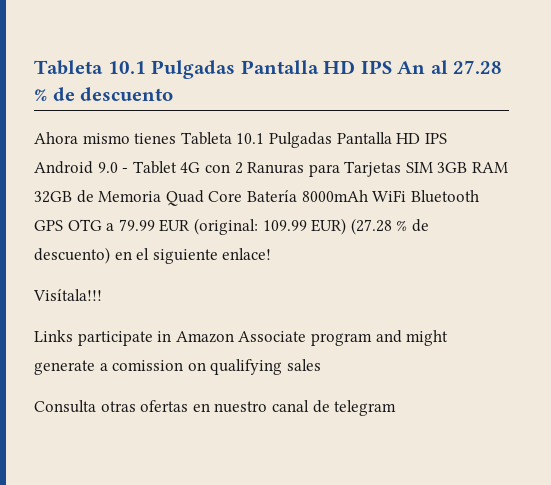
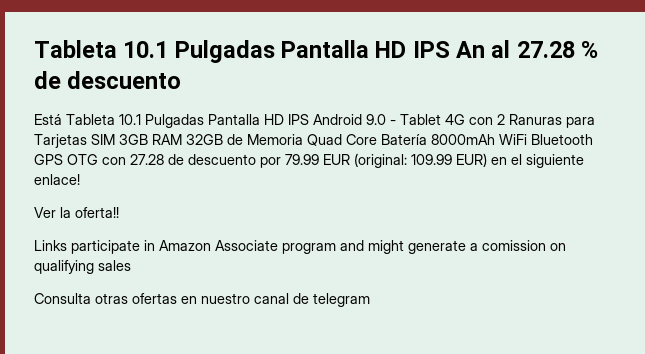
- Ahora mismo tienes Tableta 10.1 Pulgadas Pantalla HD IPS Android 9.0 - Tablet 4G con 2 Ranuras para Tarjetas SIM 3GB RAM 32GB de Memoria Quad Core Batería 8000mAh WiFi Bluetooth GPS OTG a 79.99 EUR (original: 109.99 EUR) (27.28 % de descuento) en el siguiente enlace!
+ Está Tableta 10.1 Pulgadas Pantalla HD IPS Android 9.0 - Tablet 4G con 2 Ranuras para Tarjetas SIM 3GB RAM 32GB de Memoria Quad Core Batería 8000mAh WiFi Bluetooth GPS OTG con 27.28 de descuento por 79.99 EUR (original: 109.99 EUR) en el siguiente enlace!
- Visítala!!!
+ Ver la oferta!!

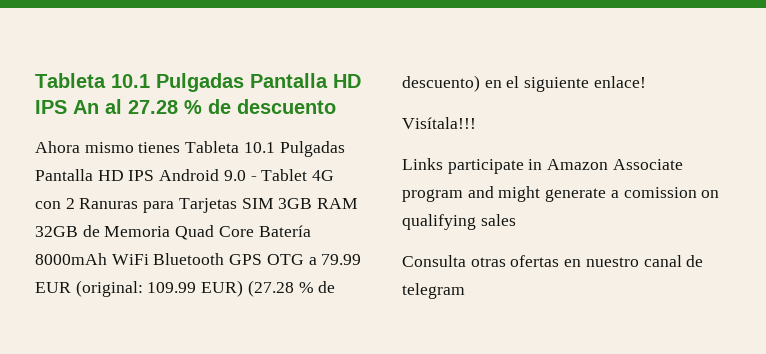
- Está Tableta 10.1 Pulgadas Pantalla HD IPS Android 9.0 - Tablet 4G con 2 Ranuras para Tarjetas SIM 3GB RAM 32GB de Memoria Quad Core Batería 8000mAh WiFi Bluetooth GPS OTG con 27.28 de descuento por 79.99 EUR (original: 109.99 EUR) en el siguiente enlace!
+ Ahora mismo tienes Tableta 10.1 Pulgadas Pantalla HD IPS Android 9.0 - Tablet 4G con 2 Ranuras para Tarjetas SIM 3GB RAM 32GB de Memoria Quad Core Batería 8000mAh WiFi Bluetooth GPS OTG a 79.99 EUR (original: 109.99 EUR) (27.28 % de descuento) en el siguiente enlace!
- Ver la oferta!!
+ Visítala!!!

